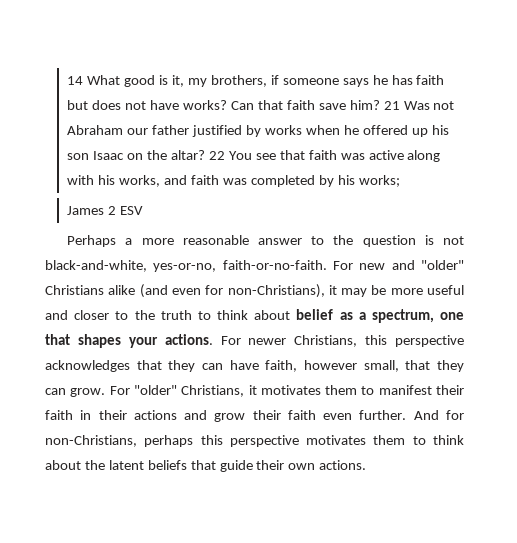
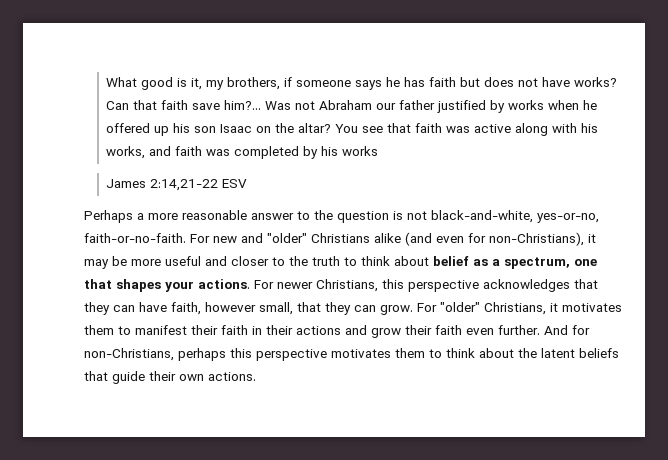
- 14 What good is it, my brothers, if someone says he has faith but does not have works?
+ What good is it, my brothers, if someone says he has faith but does not have works?
- Can that faith save him? 21 Was not Abraham our father justified by works when he offered up his son Isaac on the altar?
+ Can that faith save him?... Was not Abraham our father justified by works when he offered up his son Isaac on the altar?
- 22 You see that faith was active along with his works, and faith was completed by his works;
+ You see that faith was active along with his works, and faith was completed by his works
- James 2 ESV
+ James 2:14,21-22 ESV

